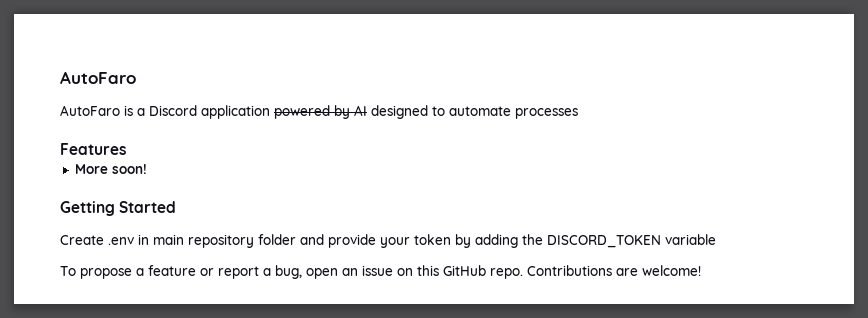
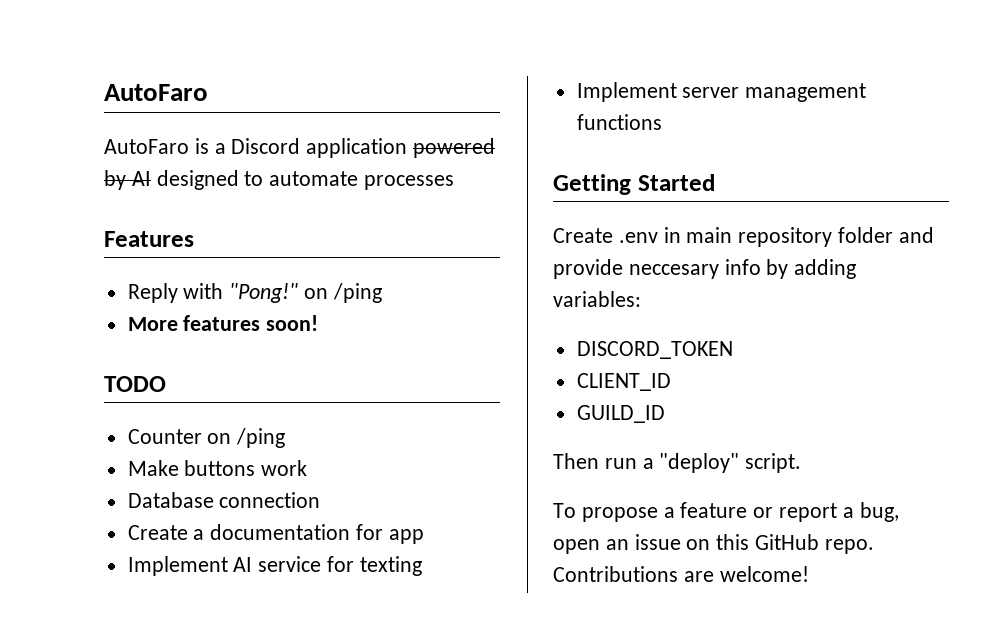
+ Reply with "Pong!" on /ping
- More soon!
+ More features soon!
+ TODO
+ Counter on /ping
+ Make buttons work
+ Database connection
+ Create a documentation for app
+ Implement AI service for texting
+ Implement server management functions
- Create .env in main repository folder and provide your token by adding the DISCORD_TOKEN variable
+ Create .env in main repository folder and provide neccesary info by adding variables:
+ DISCORD_TOKEN
+ CLIENT_ID
+ GUILD_ID
+ Then run a "deploy" script.

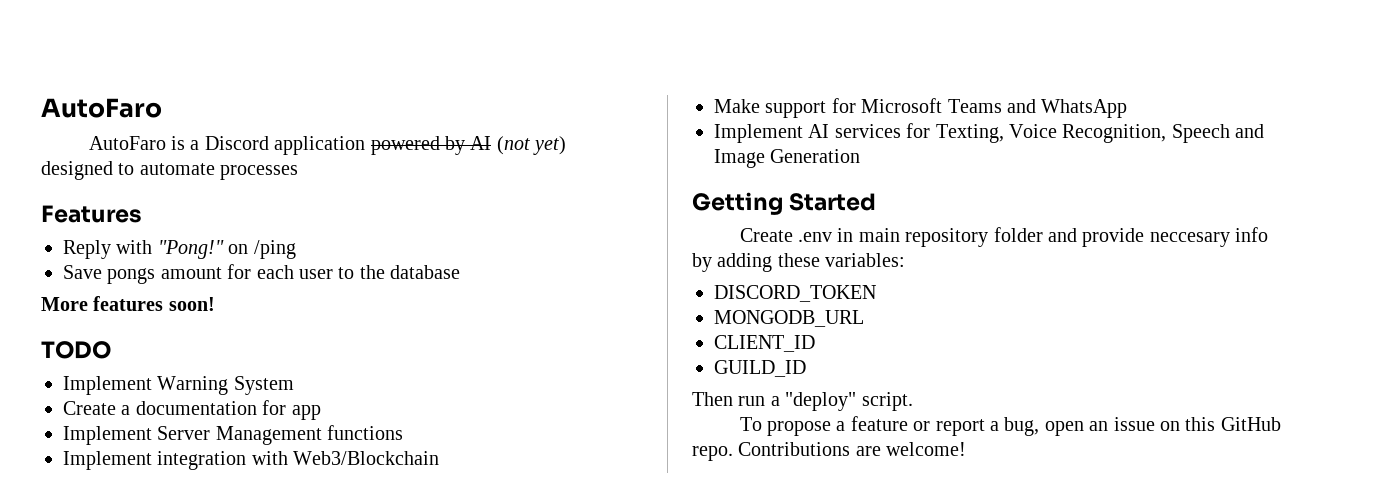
- AutoFaro is a Discord application powered by AI designed to automate processes
+ AutoFaro is a Discord application powered by AI (not yet) designed to automate processes
+ Save pongs amount for each user to the database
  More features soon!
  TODO
- Counter on /ping
- Make buttons work
- Database connection
+ Implement Warning System
- Implement AI service for texting
- Implement server management functions
+ Implement Server Management functions
+ Implement integration with Web3/Blockchain
+ Make support for Microsoft Teams and WhatsApp
+ Implement AI services for Texting, Voice Recognition, Speech and Image Generation
- Create .env in main repository folder and provide neccesary info by adding variables:
+ Create .env in main repository folder and provide neccesary info by adding these variables:
+ MONGODB_URL

